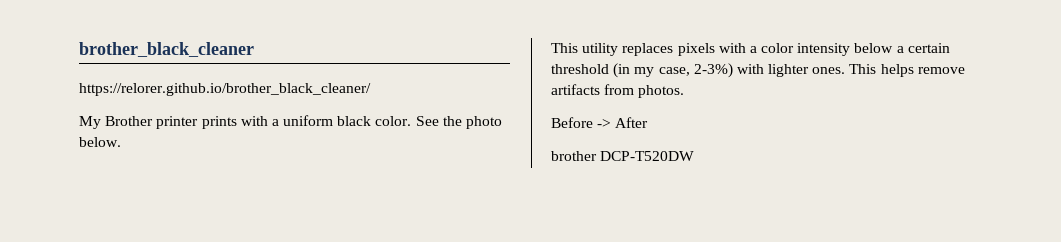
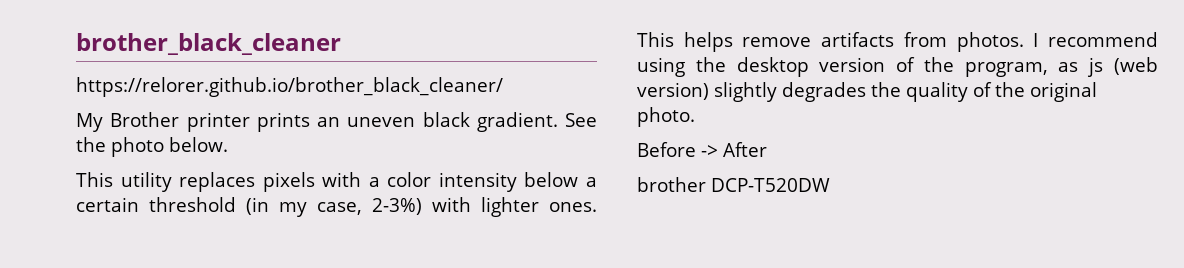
- My Brother printer prints with a uniform black color.
+ My Brother printer prints an uneven black gradient.
+ I recommend using the desktop version of the program, as js (web version) slightly degrades the quality of the original photo.

